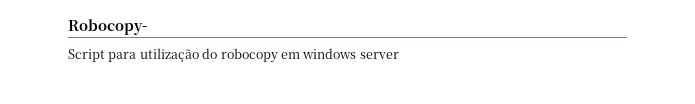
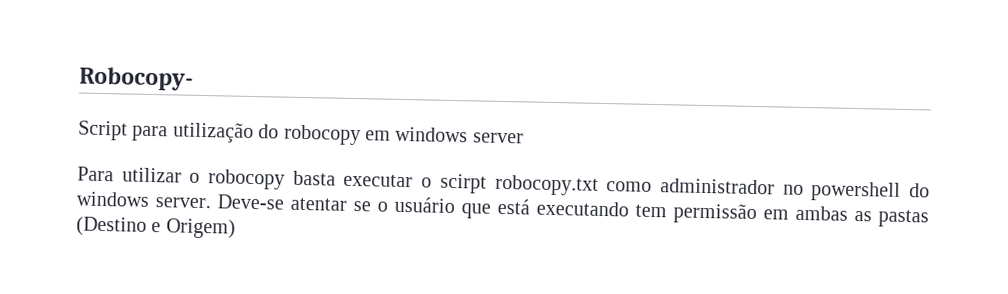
+ Para utilizar o robocopy basta executar o scirpt robocopy.txt como administrador no powershell do windows server. Deve-se atentar se o usuário que está executando tem permissão em ambas as pastas (Destino e Origem)

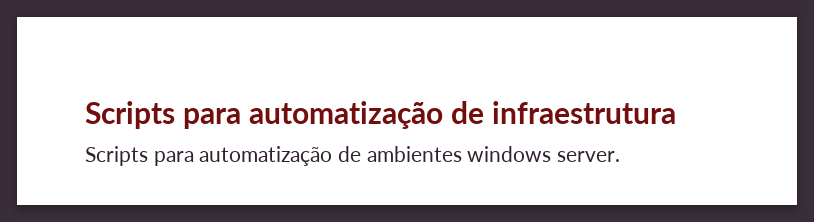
- Robocopy-
- Script para utilização do robocopy em windows server
- Para utilizar o robocopy basta executar o scirpt robocopy.txt como administrador no powershell do windows server. Deve-se atentar se o usuário que está executando tem permissão em ambas as pastas (Destino e Origem)
+ Scripts para automatização de infraestrutura
+ Scripts para automatização de ambientes windows server.

